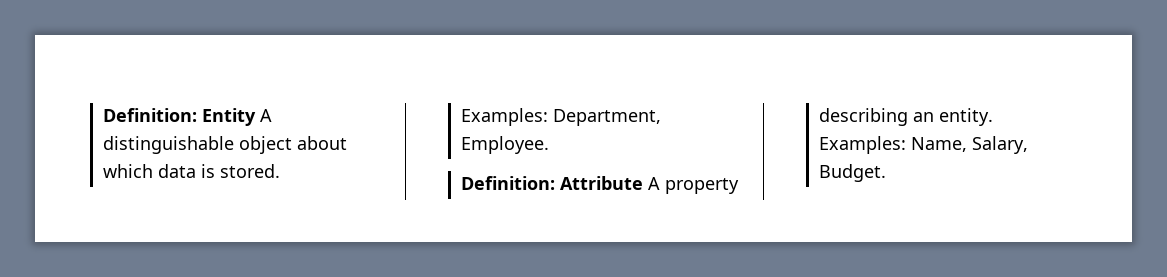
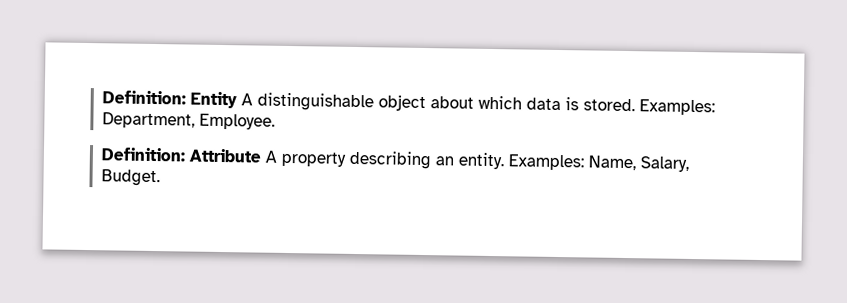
- Definition: Entity A distinguishable object about which data is stored.
- Examples: Department, Employee.
+ Definition: Entity A distinguishable object about which data is stored. Examples: Department, Employee.
- Definition: Attribute A property describing an entity.
- Examples: Name, Salary, Budget.
+ Definition: Attribute A property describing an entity. Examples: Name, Salary, Budget.

